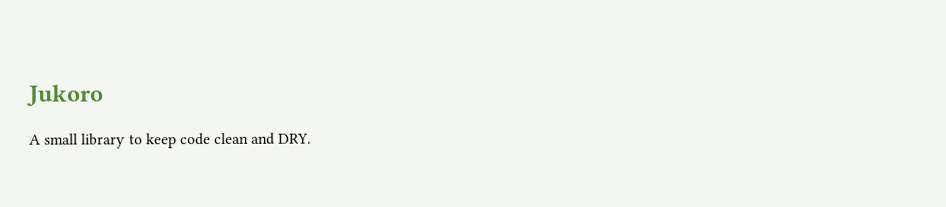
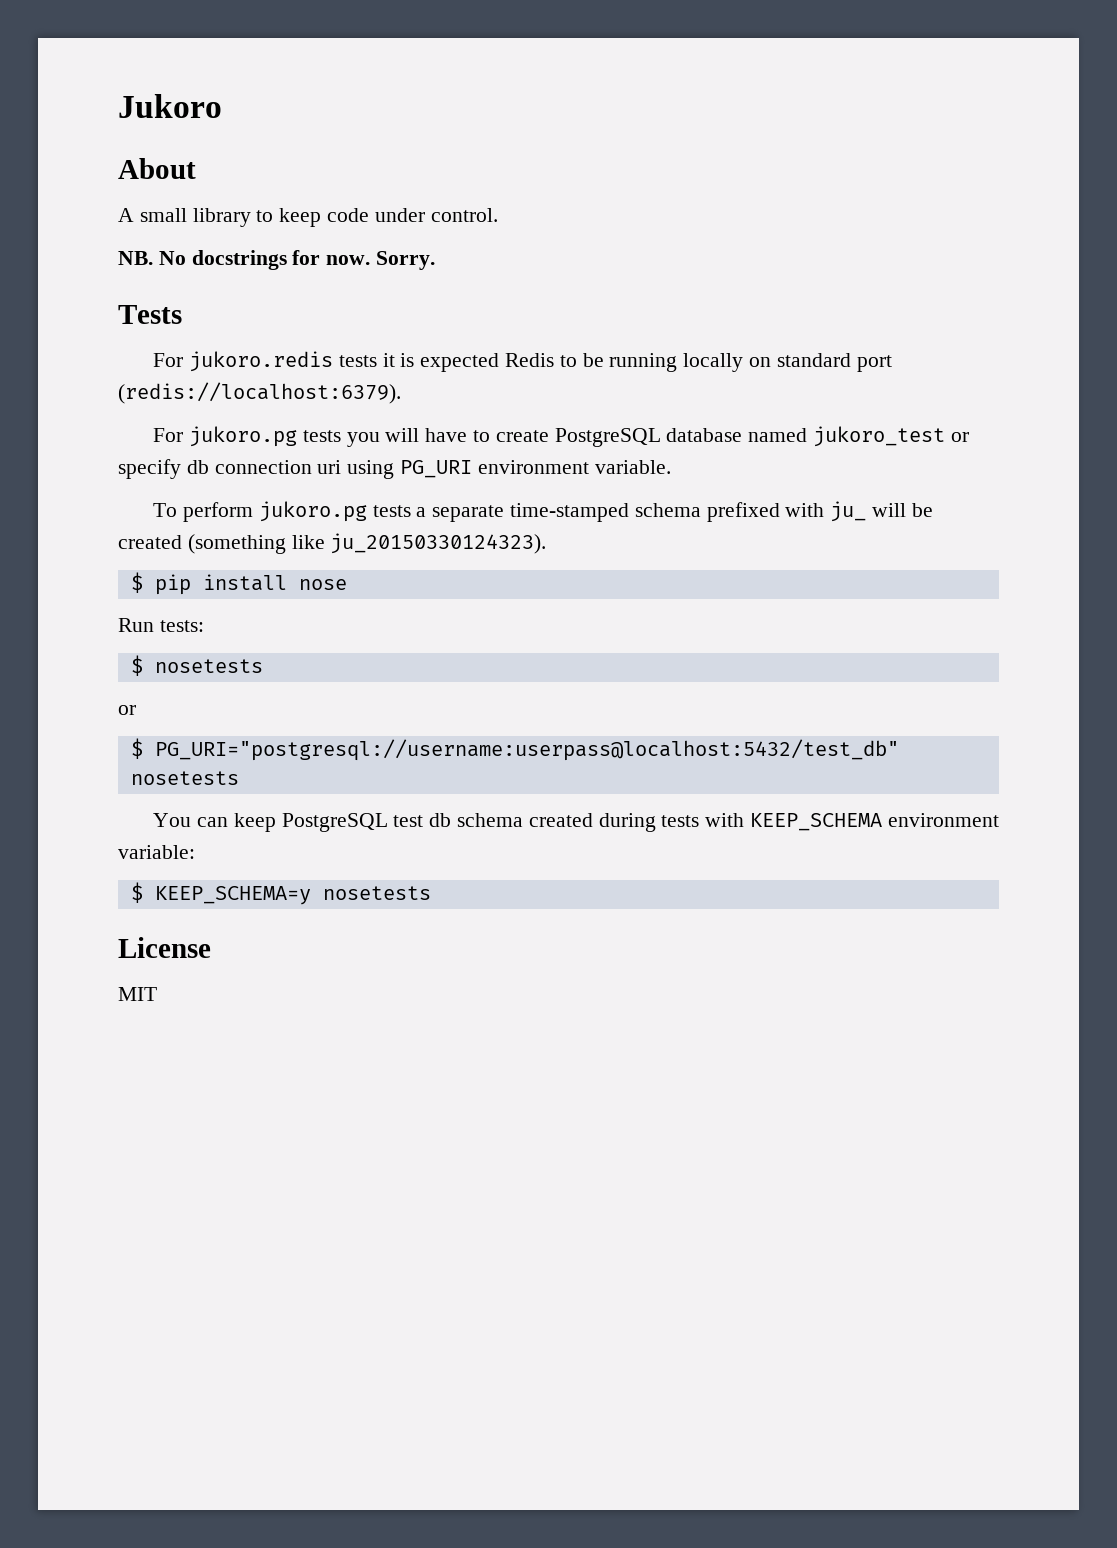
+ About
- A small library to keep code clean and DRY.
+ A small library to keep code under control.
+ NB. No docstrings for now. Sorry.
+ Tests
+ For jukoro.redis tests it is expected Redis to be running locally on standard port (redis://localhost:6379).
+ For jukoro.pg tests you will have to create PostgreSQL database named jukoro_test or specify db connection uri using PG_URI environment variable.
+ To perform jukoro.pg tests a separate time-stamped schema prefixed with ju_ will be created (something like ju_20150330124323).
+ $ pip install nose
+ Run tests:
+ $ nosetests
+ or
+ $ PG_URI="postgresql://username:userpass@localhost:5432/test_db" nosetests
+ You can keep PostgreSQL test db schema created during tests with KEEP_SCHEMA environment variable:
+ $ KEEP_SCHEMA=y nosetests
+ License
+ MIT

